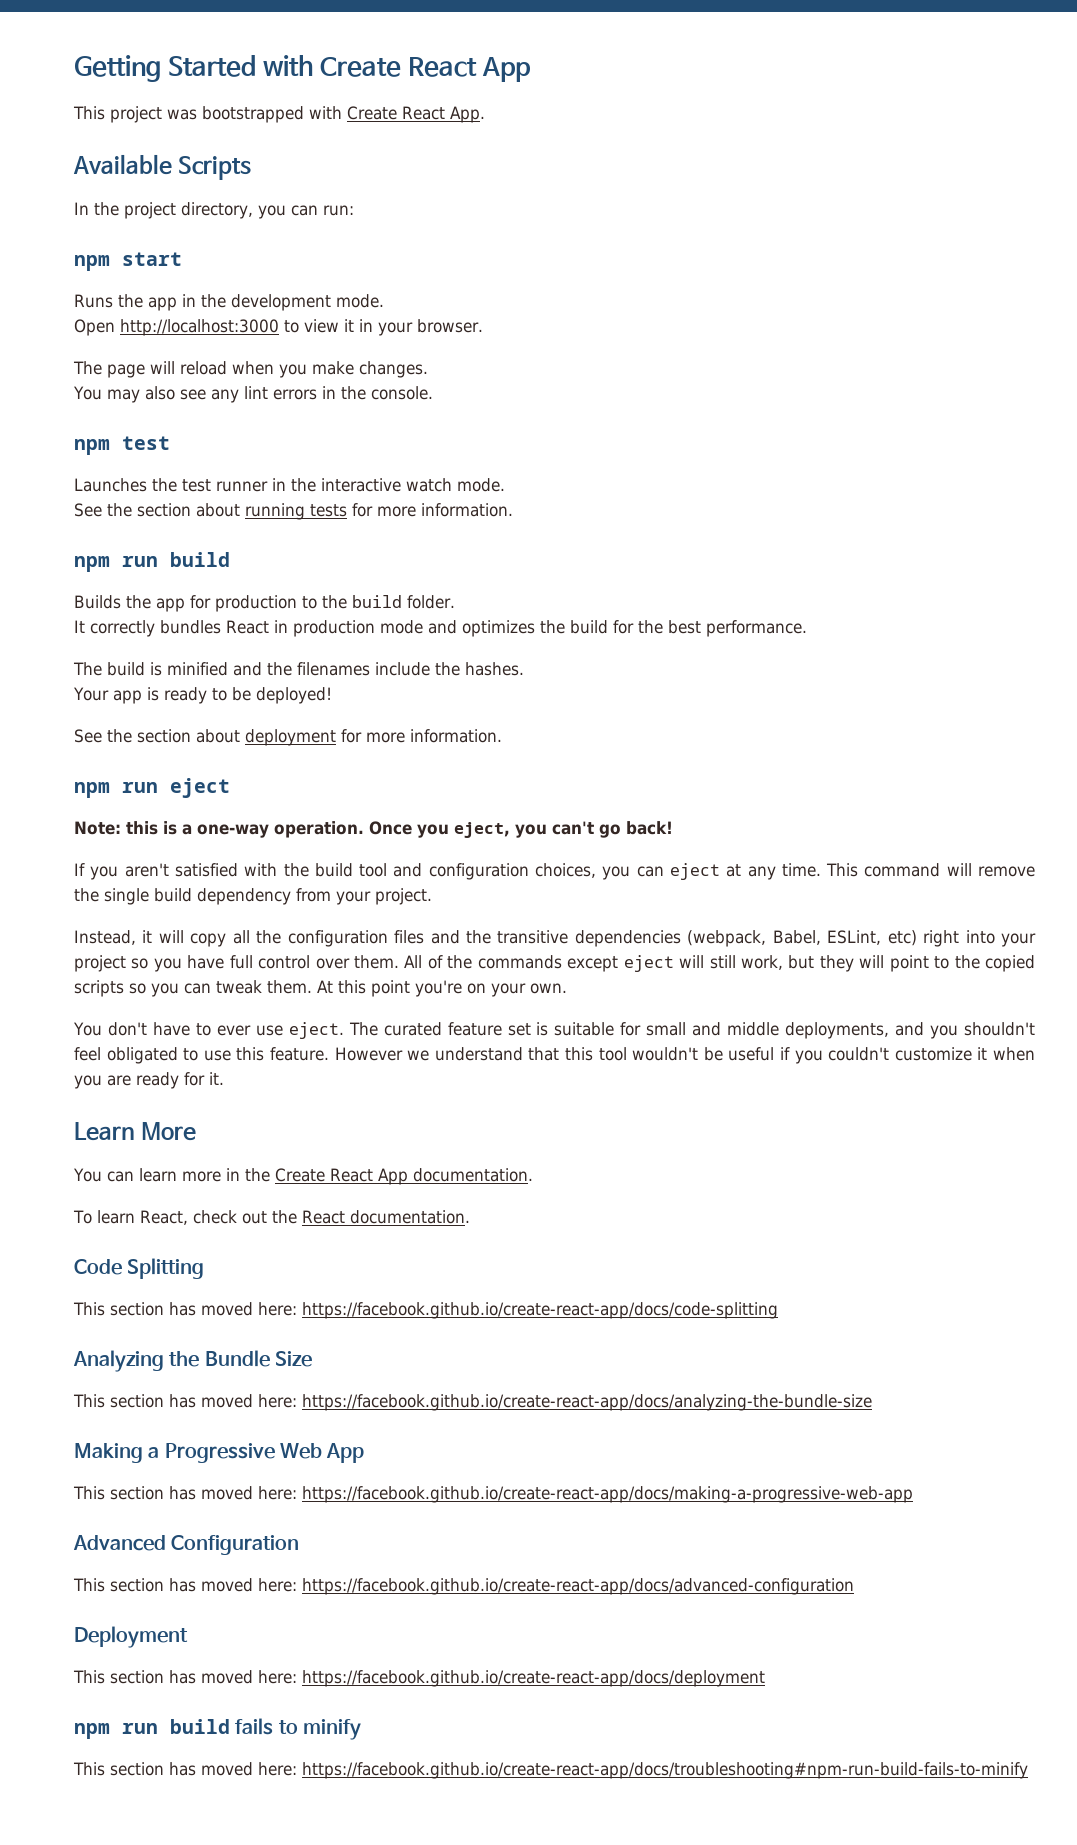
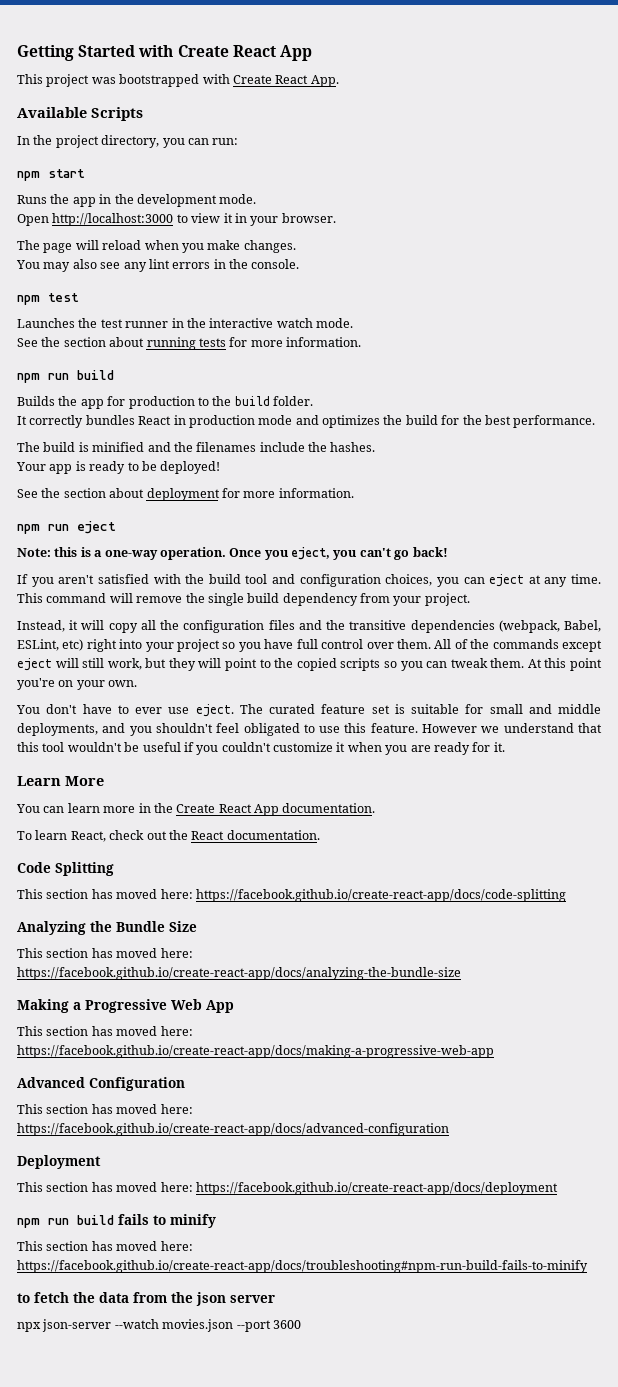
+ to fetch the data from the json server
+ npx json-server --watch movies.json --port 3600

